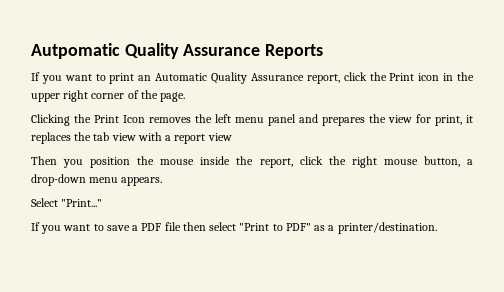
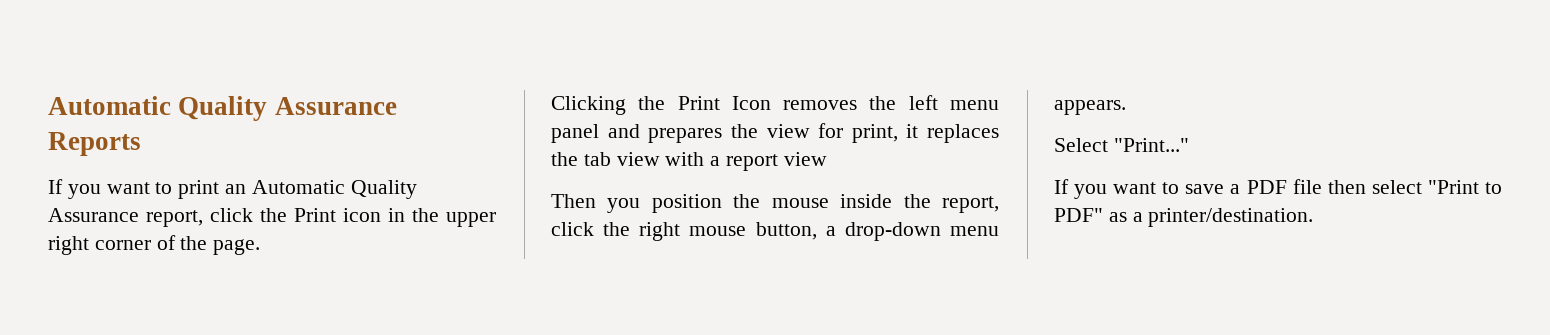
- Autpomatic Quality Assurance Reports
+ Automatic Quality Assurance Reports

